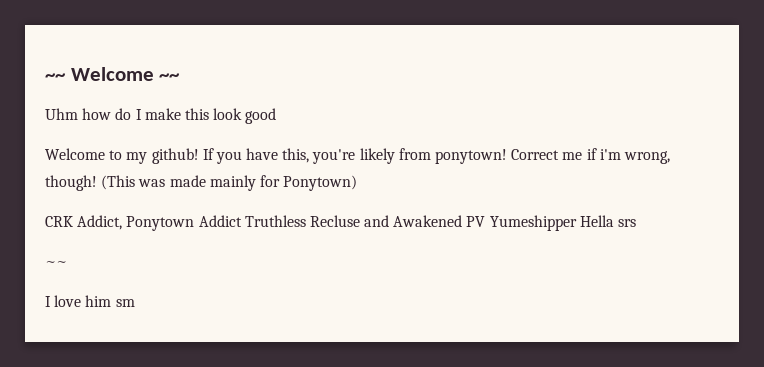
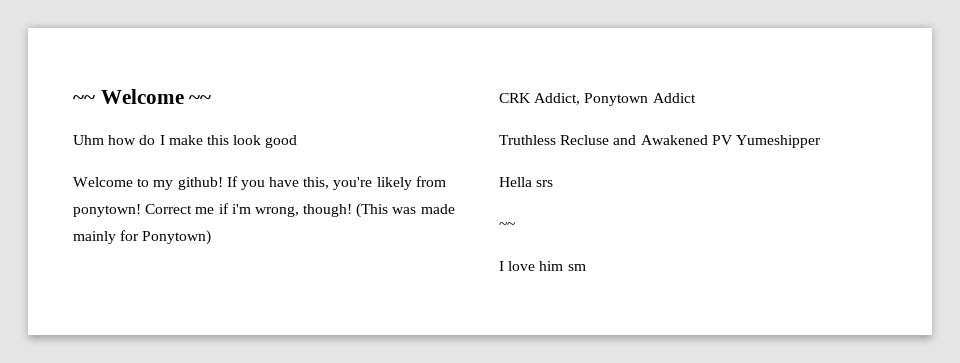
- CRK Addict, Ponytown Addict Truthless Recluse and Awakened PV Yumeshipper Hella srs
+ CRK Addict, Ponytown Addict
+ Truthless Recluse and Awakened PV Yumeshipper
+ Hella srs

